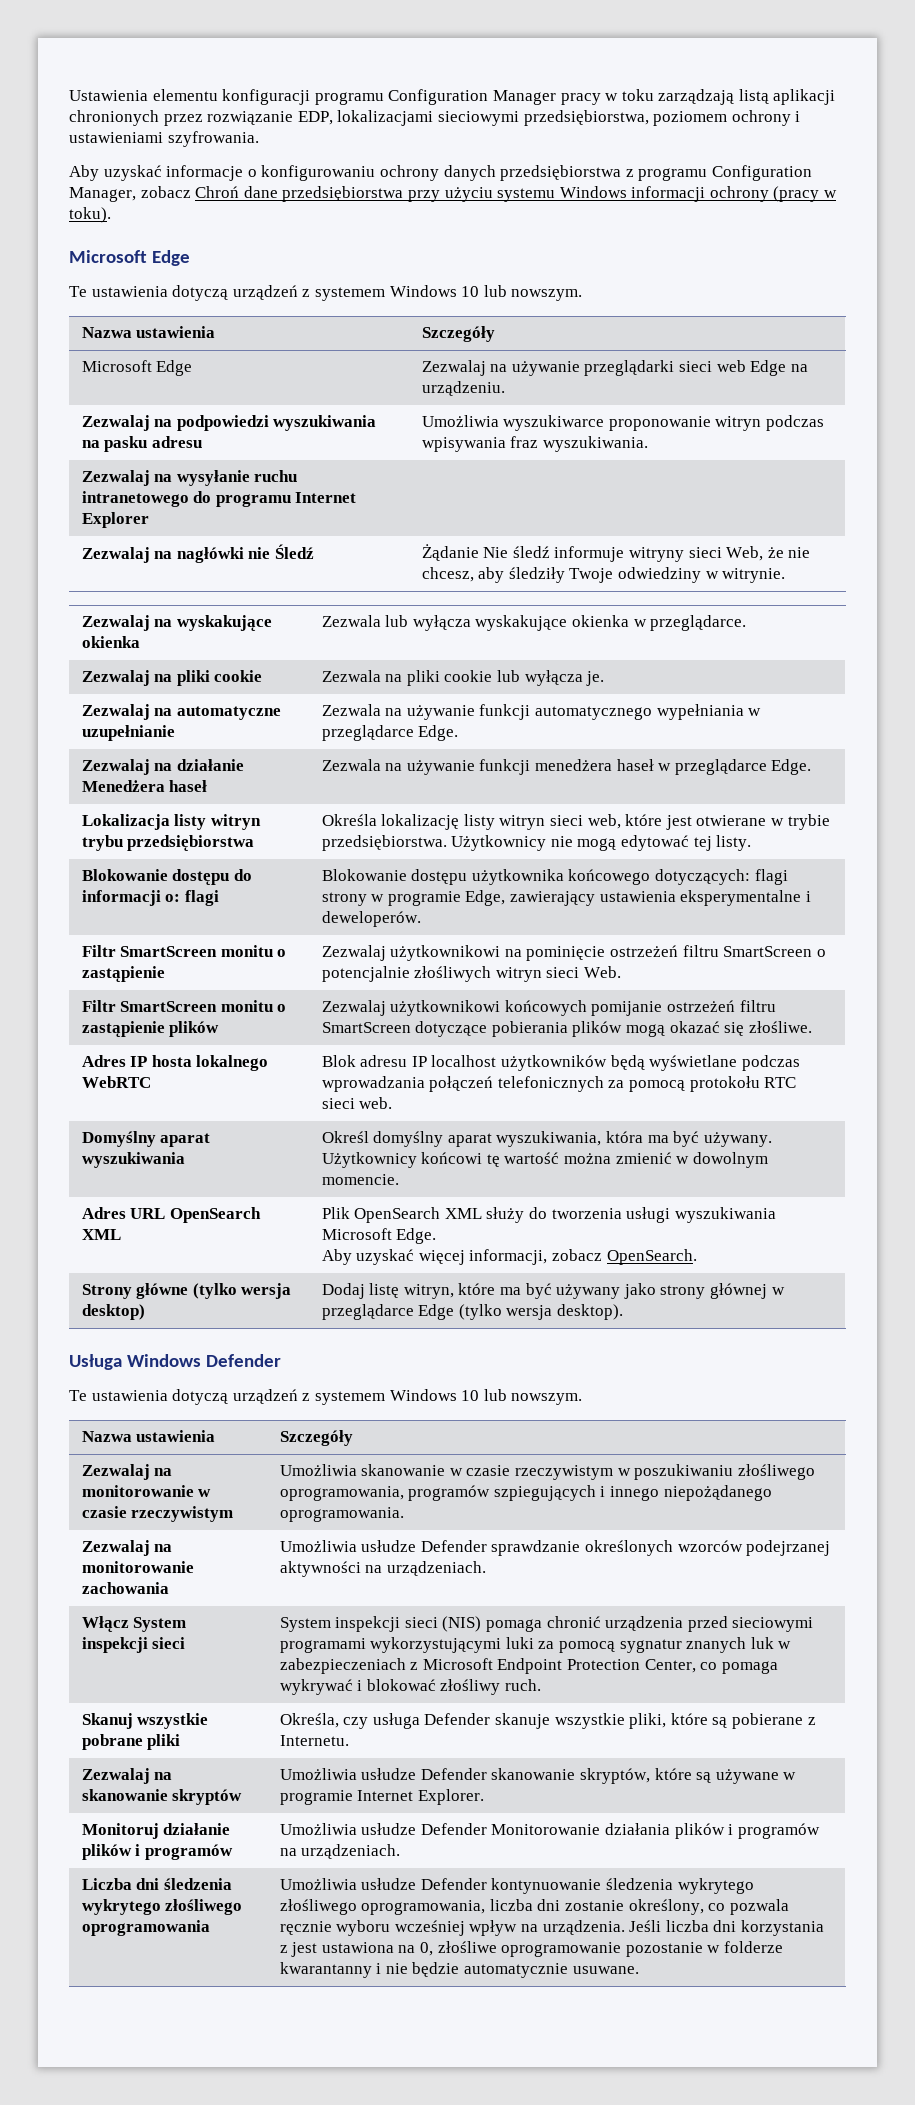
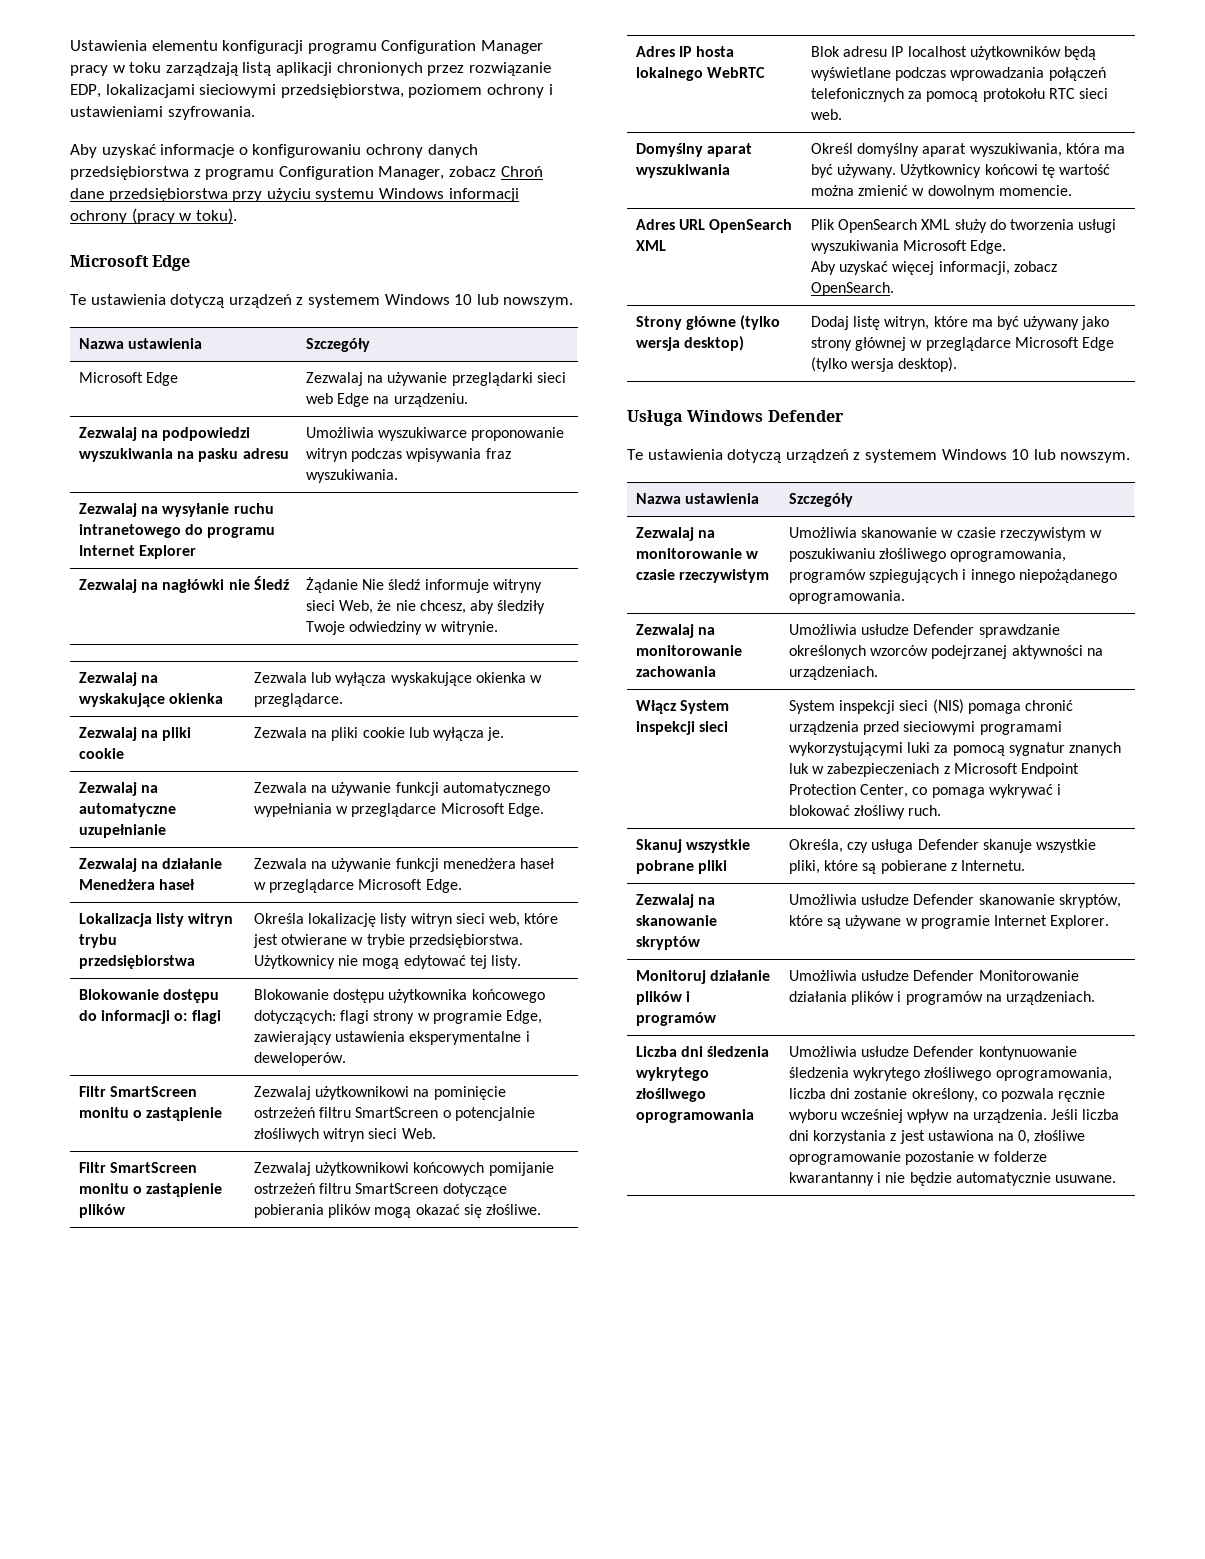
- Zezwalaj na automatyczne uzupełnianie | Zezwala na używanie funkcji automatycznego wypełniania w przeglądarce Edge.
+ Zezwalaj na automatyczne uzupełnianie | Zezwala na używanie funkcji automatycznego wypełniania w przeglądarce Microsoft Edge.
- Zezwalaj na działanie Menedżera haseł | Zezwala na używanie funkcji menedżera haseł w przeglądarce Edge.
+ Zezwalaj na działanie Menedżera haseł | Zezwala na używanie funkcji menedżera haseł w przeglądarce Microsoft Edge.
- Strony główne (tylko wersja desktop) | Dodaj listę witryn, które ma być używany jako strony głównej w przeglądarce Edge (tylko wersja desktop).
+ Strony główne (tylko wersja desktop) | Dodaj listę witryn, które ma być używany jako strony głównej w przeglądarce Microsoft Edge (tylko wersja desktop).

